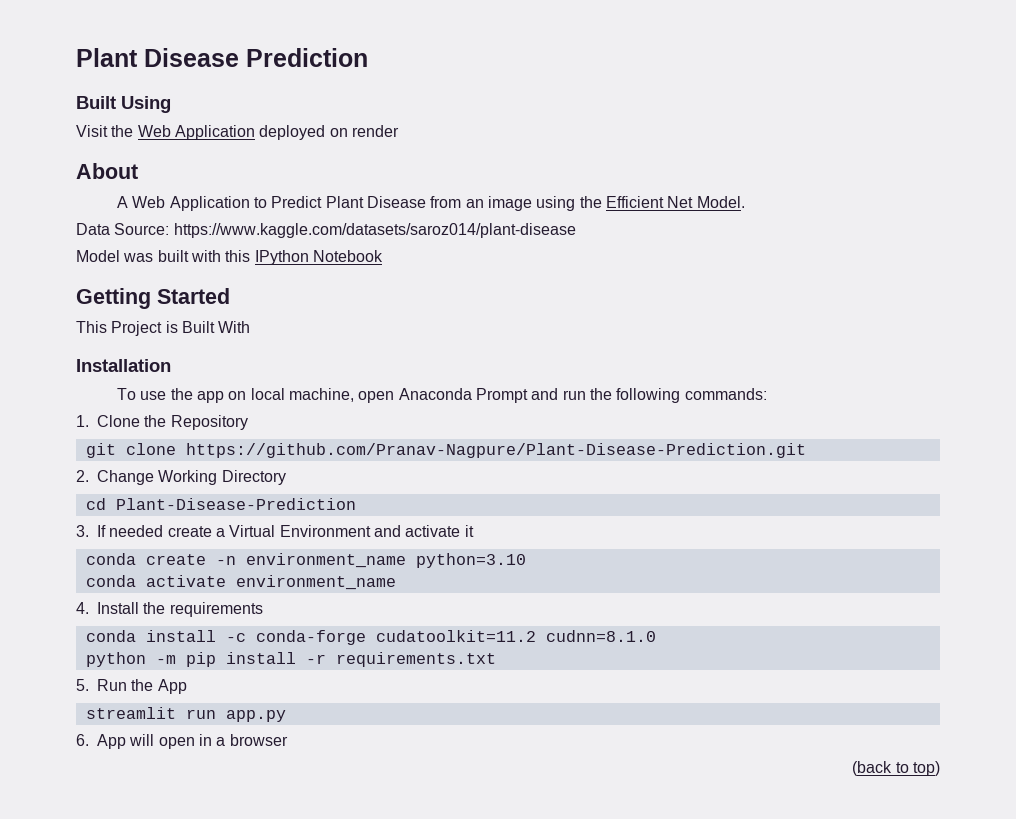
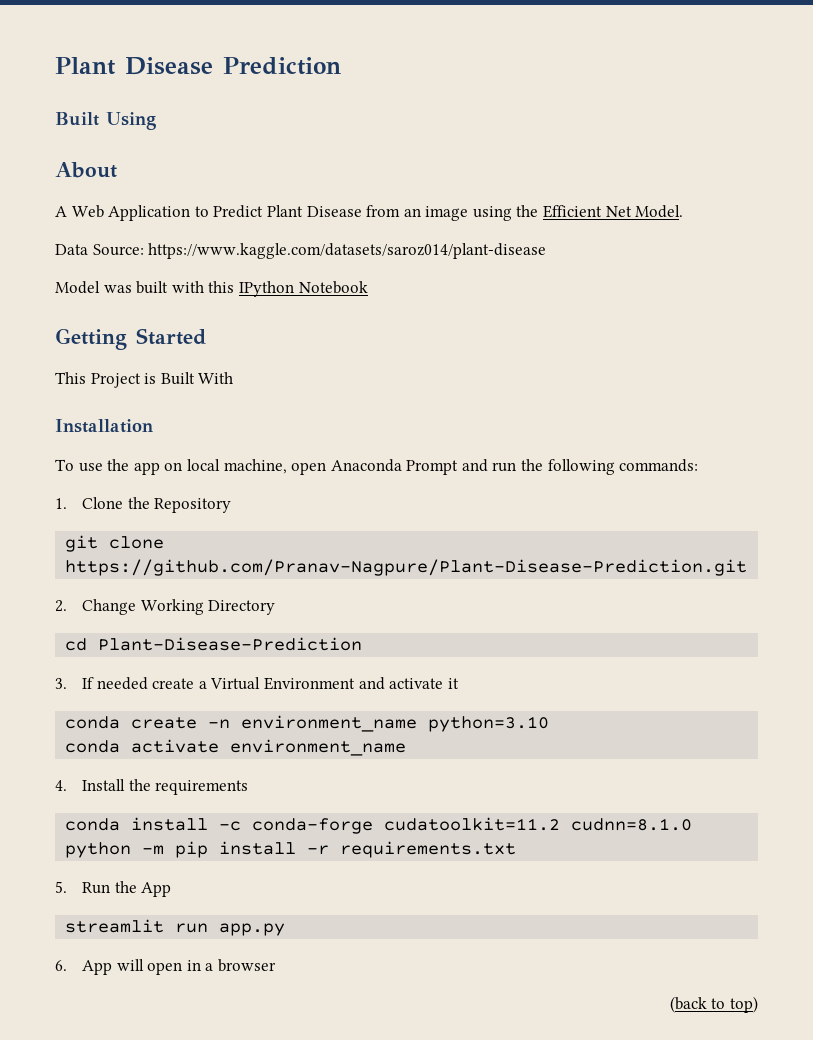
- Visit the Web Application deployed on render

